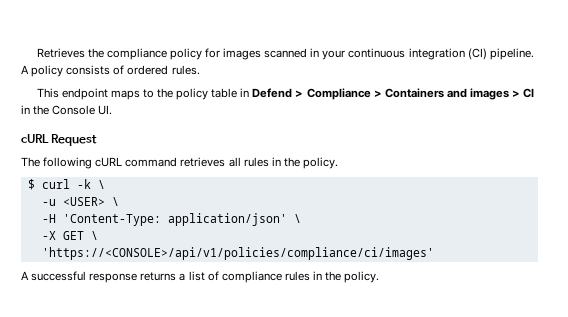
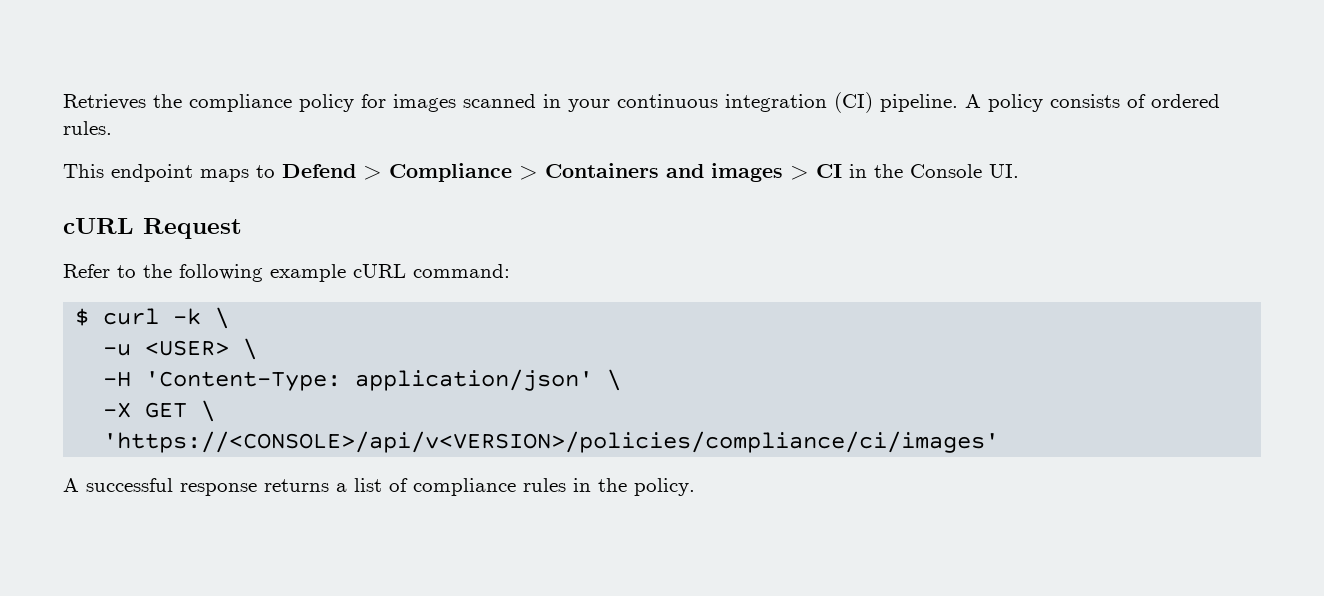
- This endpoint maps to the policy table in Defend > Compliance > Containers and images > CI in the Console UI.
+ This endpoint maps to Defend > Compliance > Containers and images > CI in the Console UI.
- The following cURL command retrieves all rules in the policy.
+ Refer to the following example cURL command:
- 'https://<CONSOLE>/api/v1/policies/compliance/ci/images'
+ 'https://<CONSOLE>/api/v<VERSION>/policies/compliance/ci/images'

